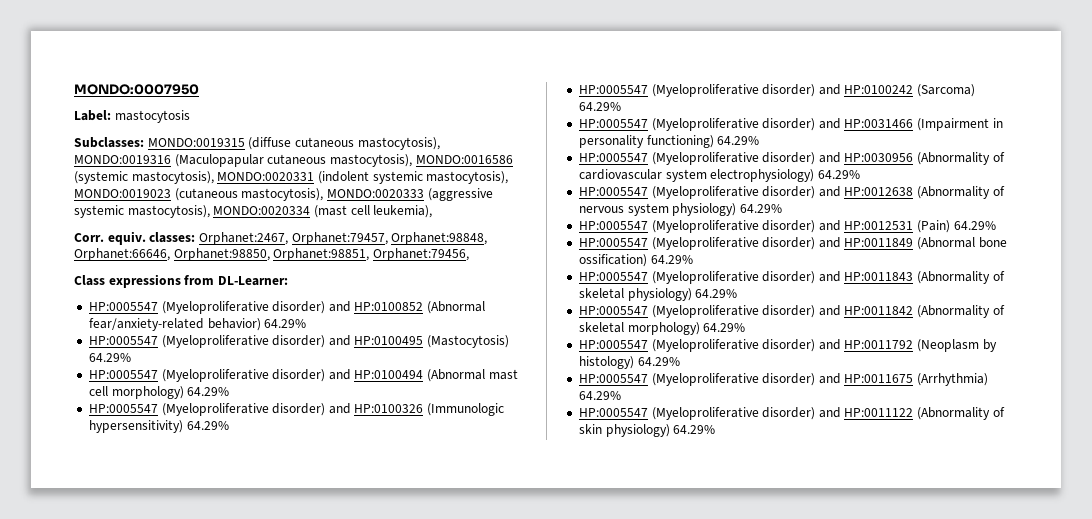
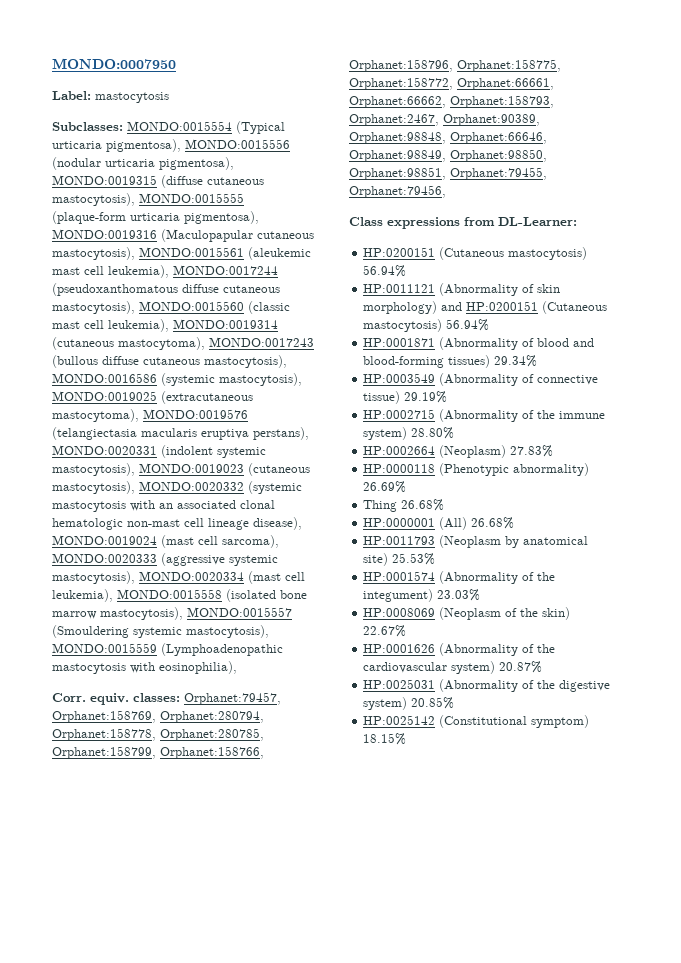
- Subclasses: MONDO:0019315 (diffuse cutaneous mastocytosis), MONDO:0019316 (Maculopapular cutaneous mastocytosis), MONDO:0016586 (systemic mastocytosis), MONDO:0020331 (indolent systemic mastocytosis), MONDO:0019023 (cutaneous mastocytosis), MONDO:0020333 (aggressive systemic mastocytosis), MONDO:0020334 (mast cell leukemia),
- Corr. equiv. classes: Orphanet:2467, Orphanet:79457, Orphanet:98848, Orphanet:66646, Orphanet:98850, Orphanet:98851, Orphanet:79456,
+ Subclasses: MONDO:0015554 (Typical urticaria pigmentosa), MONDO:0015556 (nodular urticaria pigmentosa), MONDO:0019315 (diffuse cutaneous mastocytosis), MONDO:0015555 (plaque-form urticaria pigmentosa), MONDO:0019316 (Maculopapular cutaneous mastocytosis), MONDO:0015561 (aleukemic mast cell leukemia), MONDO:0017244 (pseudoxanthomatous diffuse cutaneous mastocytosis), MONDO:0015560 (classic mast cell leukemia), MONDO:0019314 (cutaneous mastocytoma), MONDO:0017243 (bullous diffuse cutaneous mastocytosis), MONDO:0016586 (systemic mastocytosis), MONDO:0019025 (extracutaneous mastocytoma), MONDO:0019576 (telangiectasia macularis eruptiva perstans), MONDO:0020331 (indolent systemic mastocytosis), MONDO:0019023 (cutaneous mastocytosis), MONDO:0020332 (systemic mastocytosis with an associated clonal hematologic non-mast cell lineage disease), MONDO:0019024 (mast cell sarcoma), MONDO:0020333 (aggressive systemic mastocytosis), MONDO:0020334 (mast cell leukemia), MONDO:0015558 (isolated bone marrow mastocytosis), MONDO:0015557 (Smouldering systemic mastocytosis), MONDO:0015559 (Lymphoadenopathic mastocytosis with eosinophilia),
+ Corr. equiv. classes: Orphanet:79457, Orphanet:158769, Orphanet:280794, Orphanet:158778, Orphanet:280785, Orphanet:158799, Orphanet:158766, Orphanet:158796, Orphanet:158775, Orphanet:158772, Orphanet:66661, Orphanet:66662, Orphanet:158793, Orphanet:2467, Orphanet:90389, Orphanet:98848, Orphanet:66646, Orphanet:98849, Orphanet:98850, Orphanet:98851, Orphanet:79455, Orphanet:79456,
  Class expressions from DL-Learner:
- HP:0005547 (Myeloproliferative disorder) and HP:0100852 (Abnormal fear/anxiety-related behavior) 64.29%
- HP:0005547 (Myeloproliferative disorder) and HP:0100495 (Mastocytosis) 64.29%
- HP:0005547 (Myeloproliferative disorder) and HP:0100494 (Abnormal mast cell morphology) 64.29%
- HP:0005547 (Myeloproliferative disorder) and HP:0100326 (Immunologic hypersensitivity) 64.29%
- HP:0005547 (Myeloproliferative disorder) and HP:0100242 (Sarcoma) 64.29%
- HP:0005547 (Myeloproliferative disorder) and HP:0031466 (Impairment in personality functioning) 64.29%
- HP:0005547 (Myeloproliferative disorder) and HP:0030956 (Abnormality of cardiovascular system electrophysiology) 64.29%
- HP:0005547 (Myeloproliferative disorder) and HP:0012638 (Abnormality of nervous system physiology) 64.29%
- HP:0005547 (Myeloproliferative disorder) and HP:0012531 (Pain) 64.29%
- HP:0005547 (Myeloproliferative disorder) and HP:0011849 (Abnormal bone ossification) 64.29%
- HP:0005547 (Myeloproliferative disorder) and HP:0011843 (Abnormality of skeletal physiology) 64.29%
- HP:0005547 (Myeloproliferative disorder) and HP:0011842 (Abnormality of skeletal morphology) 64.29%
- HP:0005547 (Myeloproliferative disorder) and HP:0011792 (Neoplasm by histology) 64.29%
- HP:0005547 (Myeloproliferative disorder) and HP:0011675 (Arrhythmia) 64.29%
- HP:0005547 (Myeloproliferative disorder) and HP:0011122 (Abnormality of skin physiology) 64.29%
+ HP:0200151 (Cutaneous mastocytosis) 56.94%
+ HP:0011121 (Abnormality of skin morphology) and HP:0200151 (Cutaneous mastocytosis) 56.94%
+ HP:0001871 (Abnormality of blood and blood-forming tissues) 29.34%
+ HP:0003549 (Abnormality of connective tissue) 29.19%
+ HP:0002715 (Abnormality of the immune system) 28.80%
+ HP:0002664 (Neoplasm) 27.83%
+ HP:0000118 (Phenotypic abnormality) 26.69%
+ Thing 26.68%
+ HP:0000001 (All) 26.68%
+ HP:0011793 (Neoplasm by anatomical site) 25.53%
+ HP:0001574 (Abnormality of the integument) 23.03%
+ HP:0008069 (Neoplasm of the skin) 22.67%
+ HP:0001626 (Abnormality of the cardiovascular system) 20.87%
+ HP:0025031 (Abnormality of the digestive system) 20.85%
+ HP:0025142 (Constitutional symptom) 18.15%

